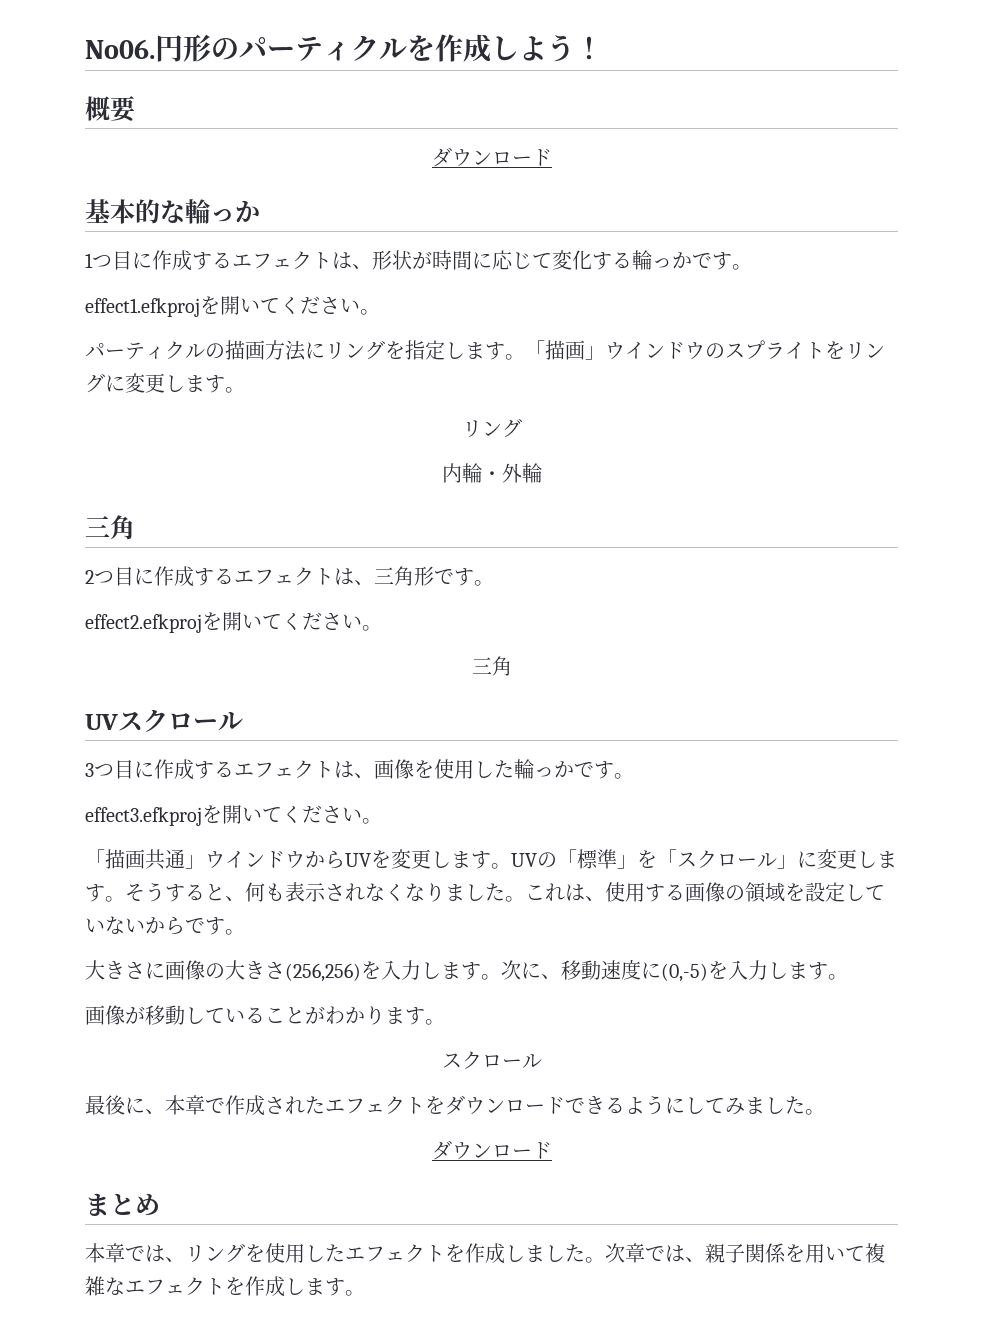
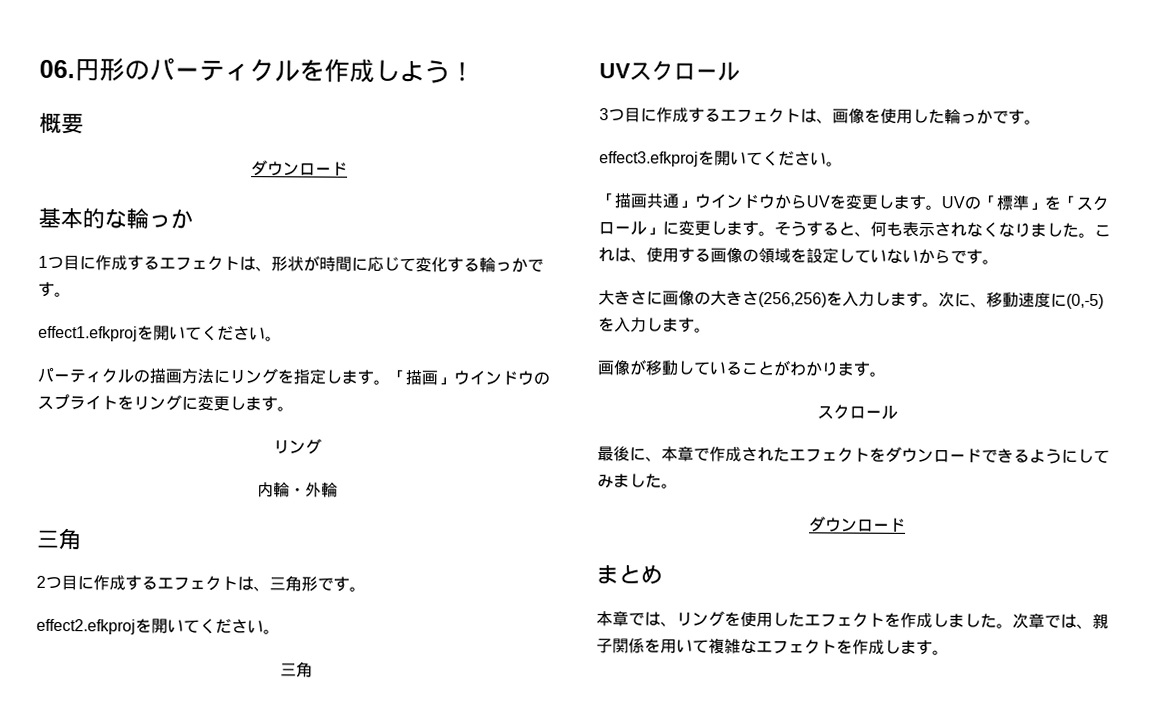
- No06.円形のパーティクルを作成しよう！
+ 06.円形のパーティクルを作成しよう！

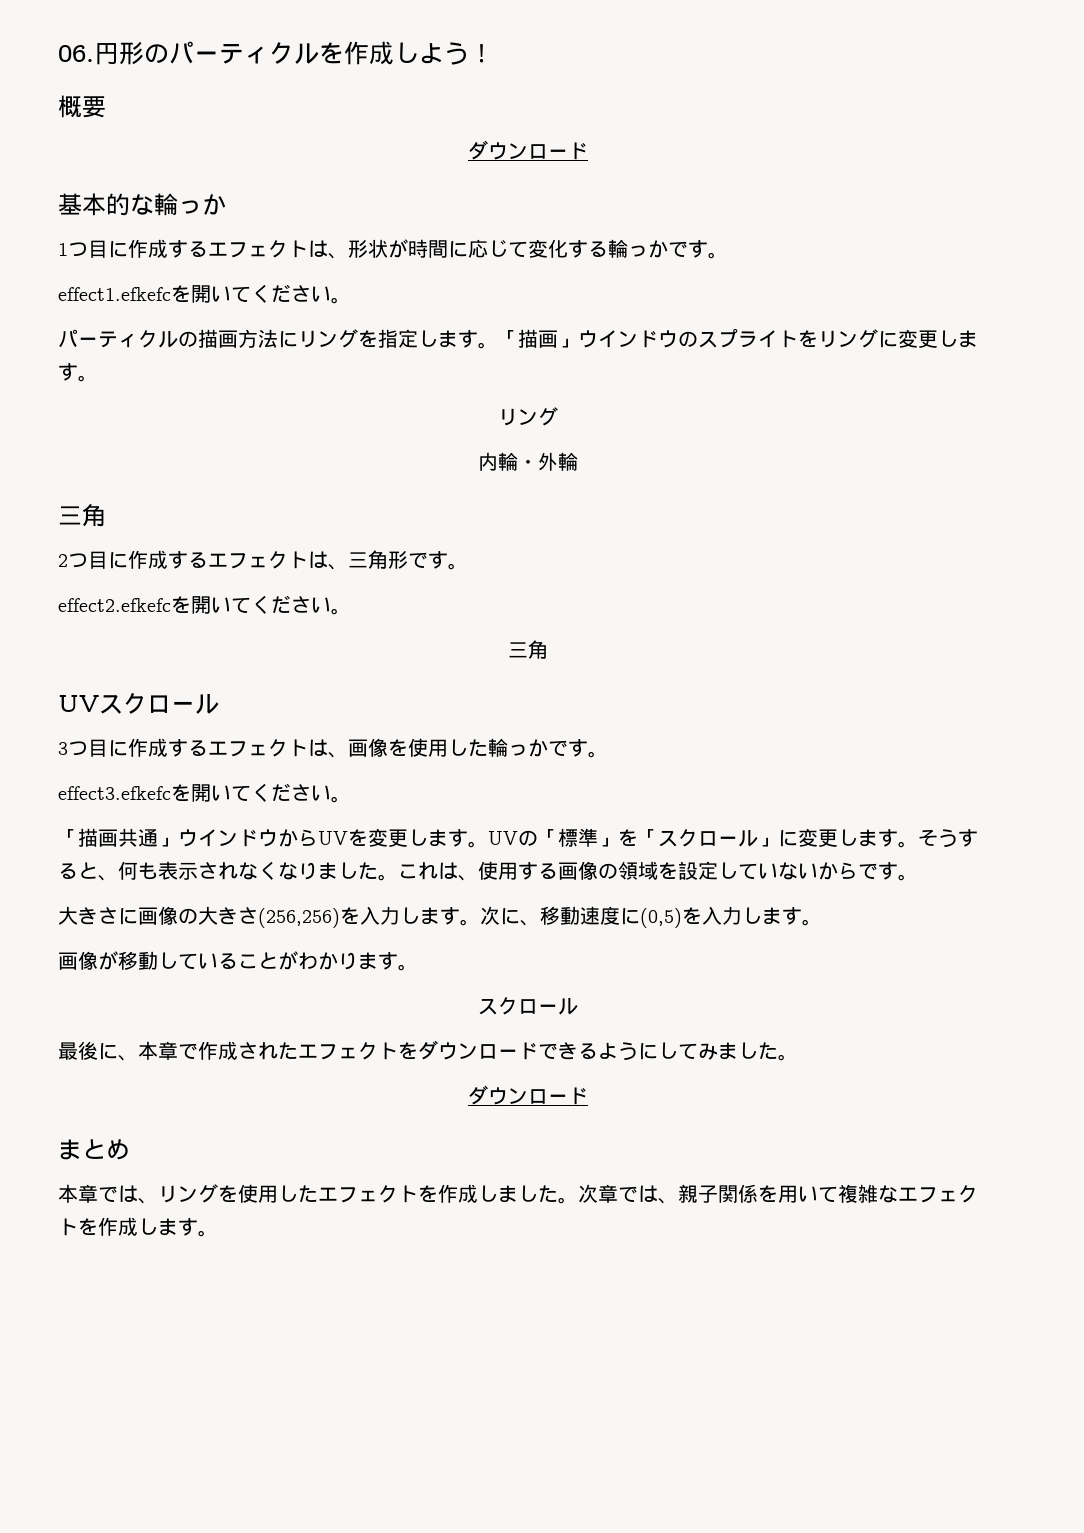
- effect1.efkprojを開いてください。
+ effect1.efkefcを開いてください。
- effect2.efkprojを開いてください。
+ effect2.efkefcを開いてください。
- effect3.efkprojを開いてください。
+ effect3.efkefcを開いてください。
- 次に、移動速度に(0,-5)を入力します。
+ 次に、移動速度に(0,5)を入力します。

